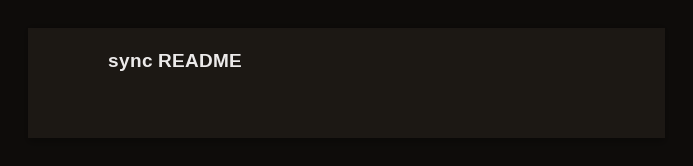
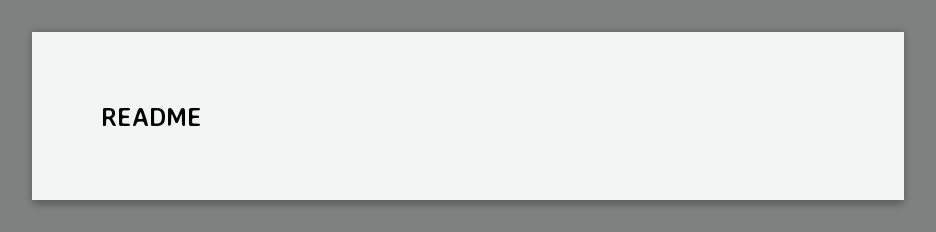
- sync README
+ README

